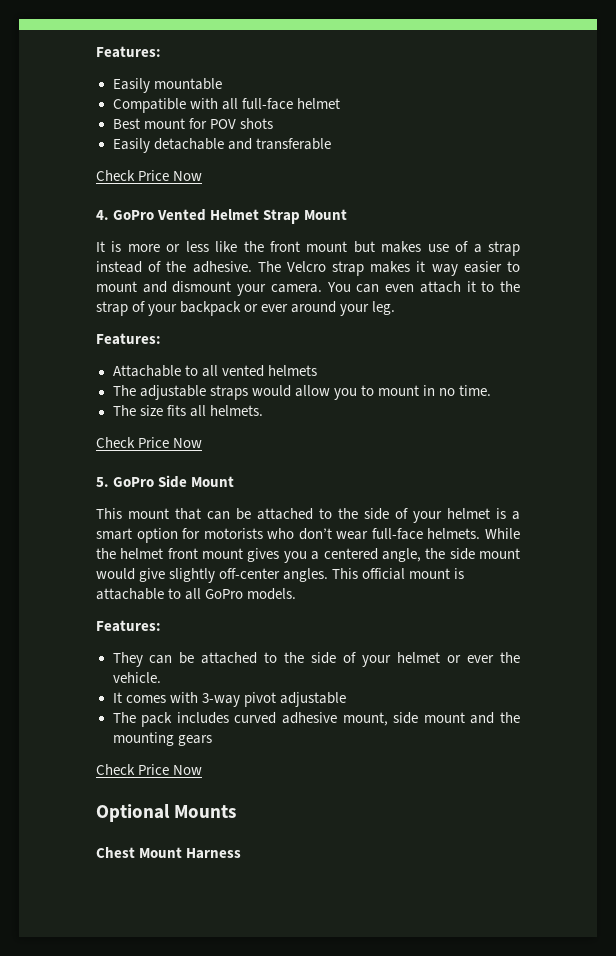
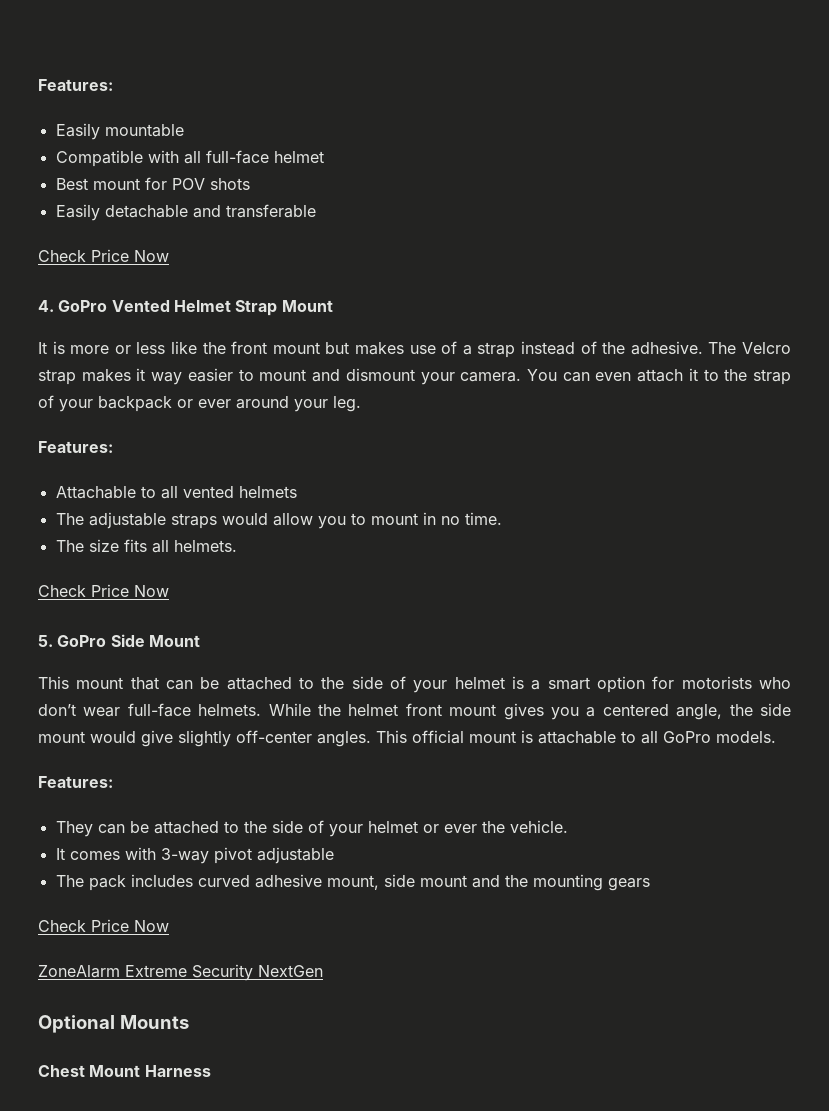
+ ZoneAlarm Extreme Security NextGen

